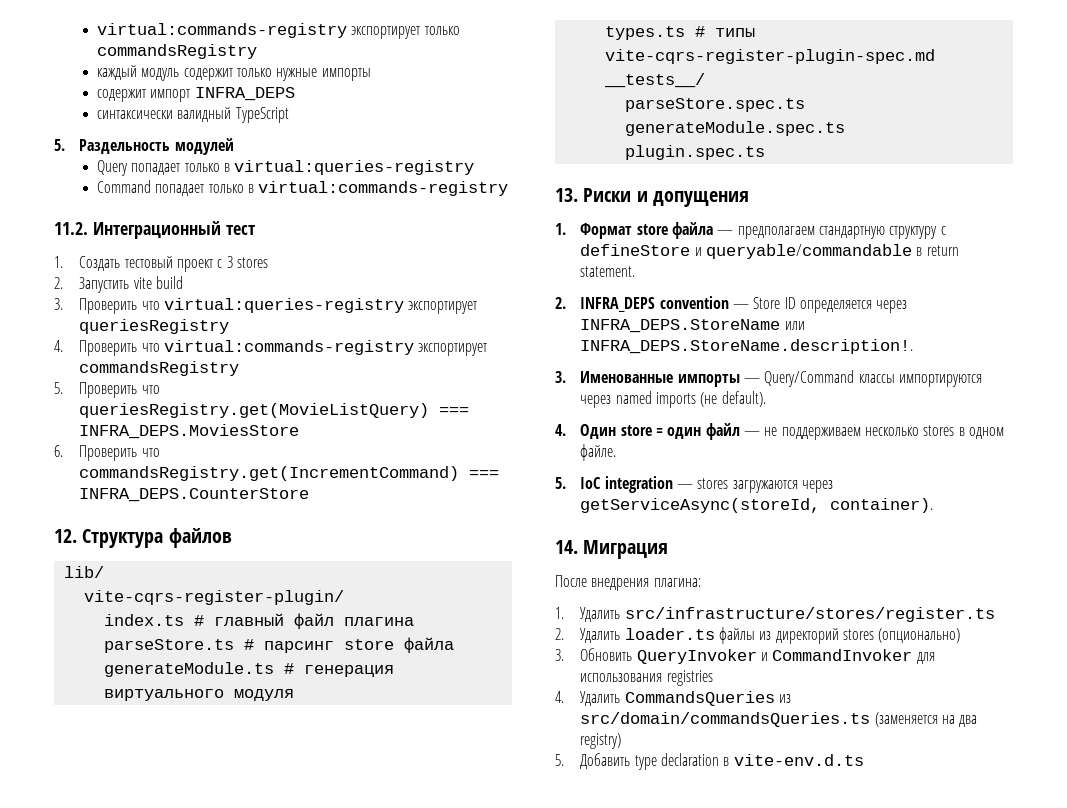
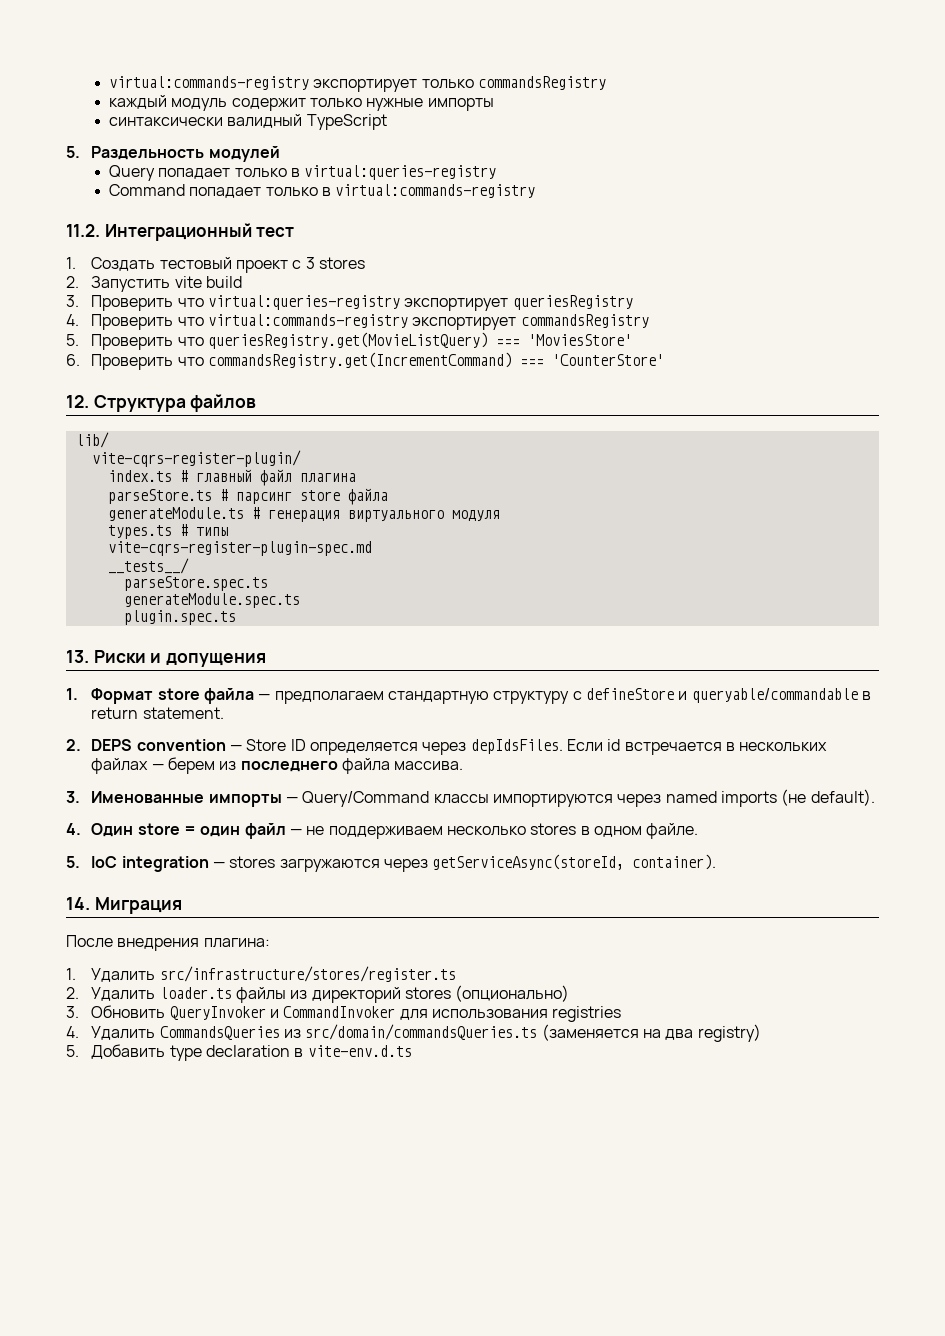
- содержит импорт INFRA_DEPS
- 5. Проверить что queriesRegistry.get(MovieListQuery) === INFRA_DEPS.MoviesStore
+ 5. Проверить что queriesRegistry.get(MovieListQuery) === 'MoviesStore'
- 6. Проверить что commandsRegistry.get(IncrementCommand) === INFRA_DEPS.CounterStore
+ 6. Проверить что commandsRegistry.get(IncrementCommand) === 'CounterStore'
- 2. INFRA_DEPS convention — Store ID определяется через INFRA_DEPS.StoreName или INFRA_DEPS.StoreName.description!.
+ 2. DEPS convention — Store ID определяется через depIdsFiles. Если id встречается в нескольких файлах — берем из последнего файла массива.

